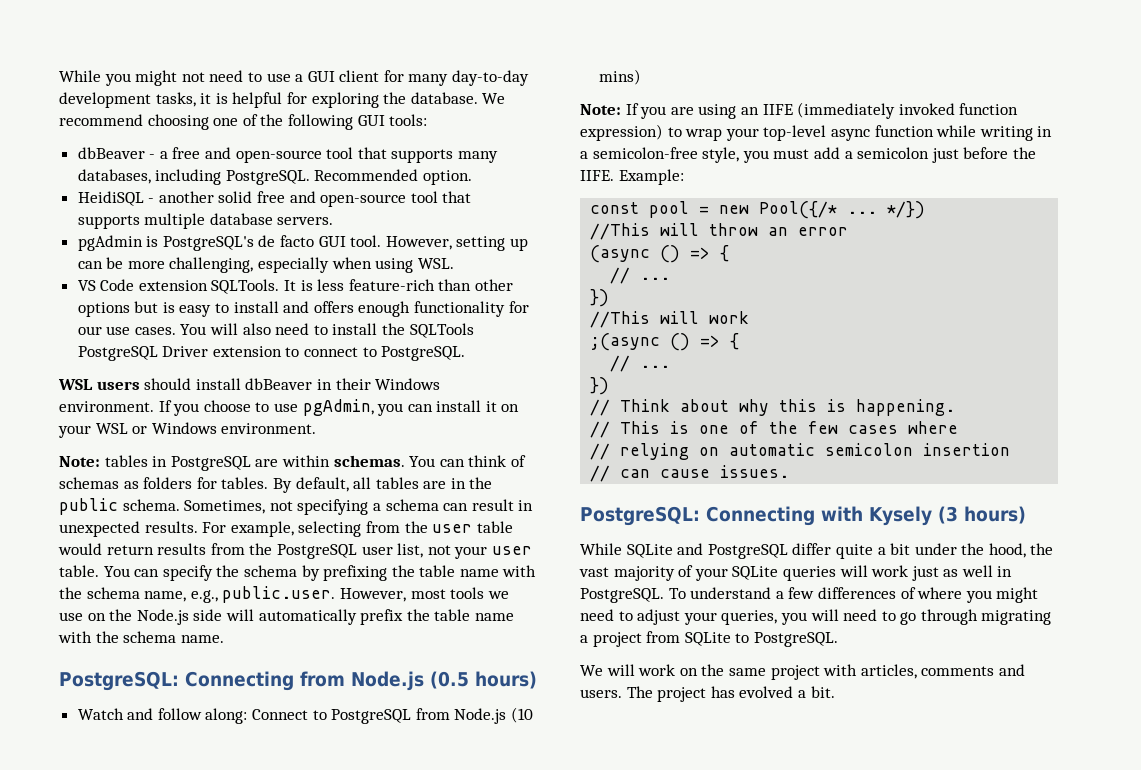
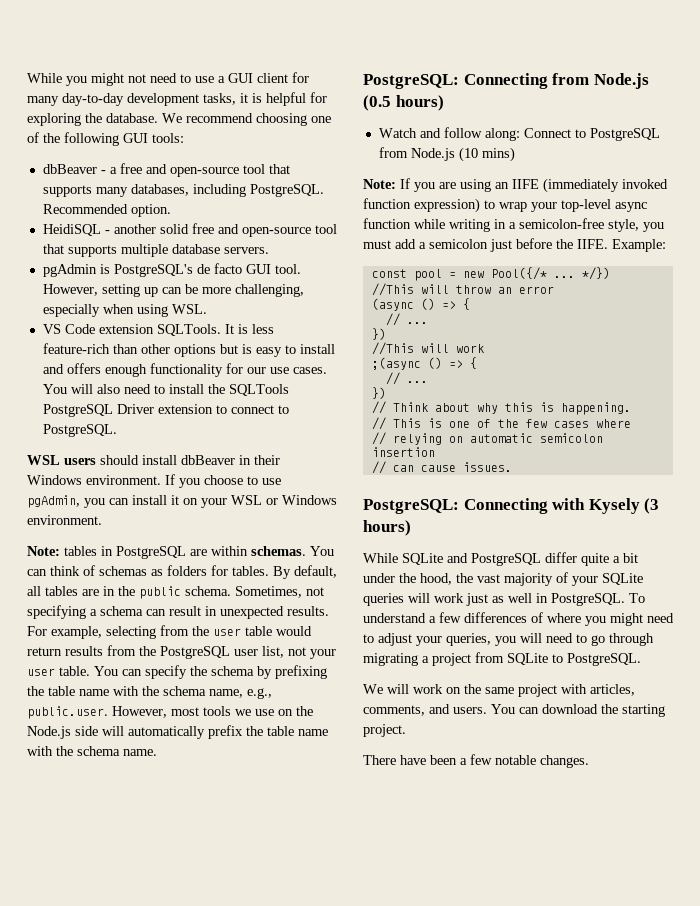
- We will work on the same project with articles, comments and users.
+ We will work on the same project with articles, comments, and users.
- The project has evolved a bit.
+ You can download the starting project.
+ There have been a few notable changes.

